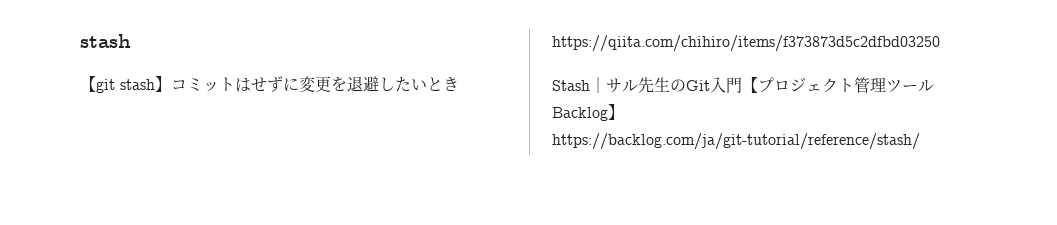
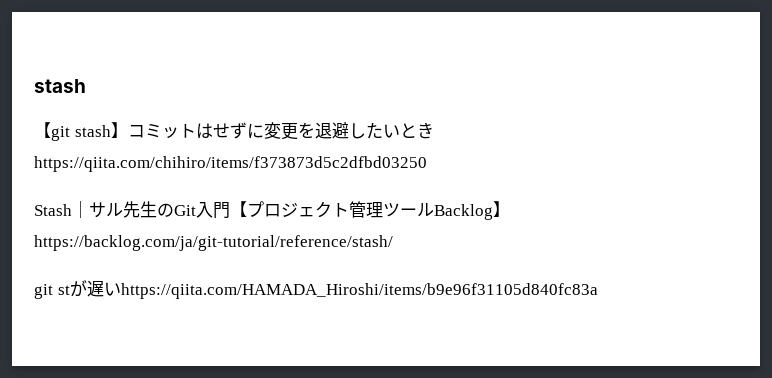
+ git stが遅いhttps://qiita.com/HAMADA_Hiroshi/items/b9e96f31105d840fc83a

